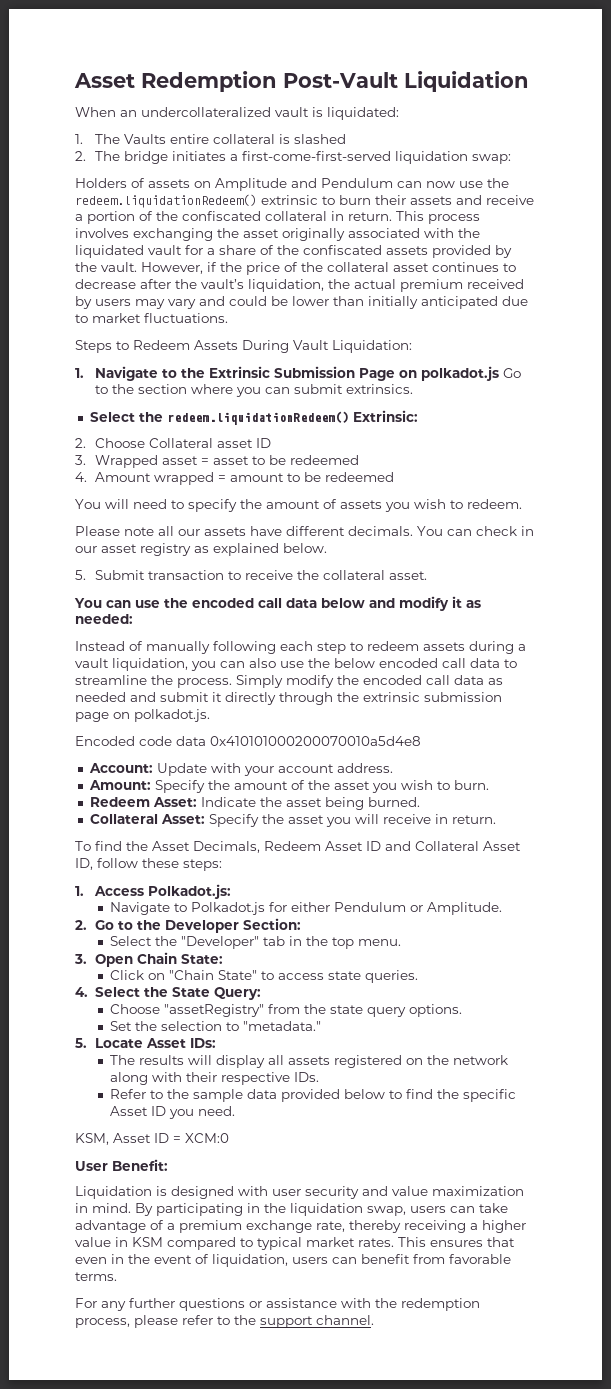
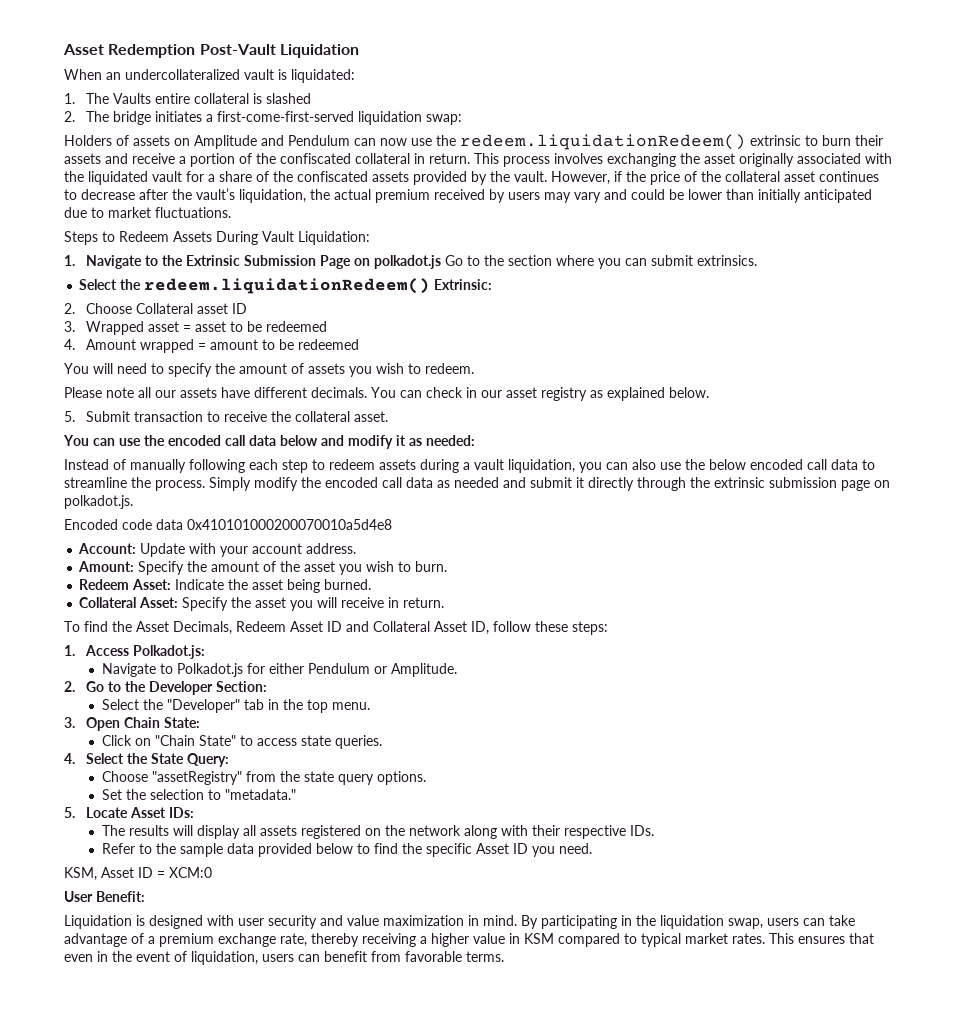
- For any further questions or assistance with the redemption process, please refer to the support channel.

